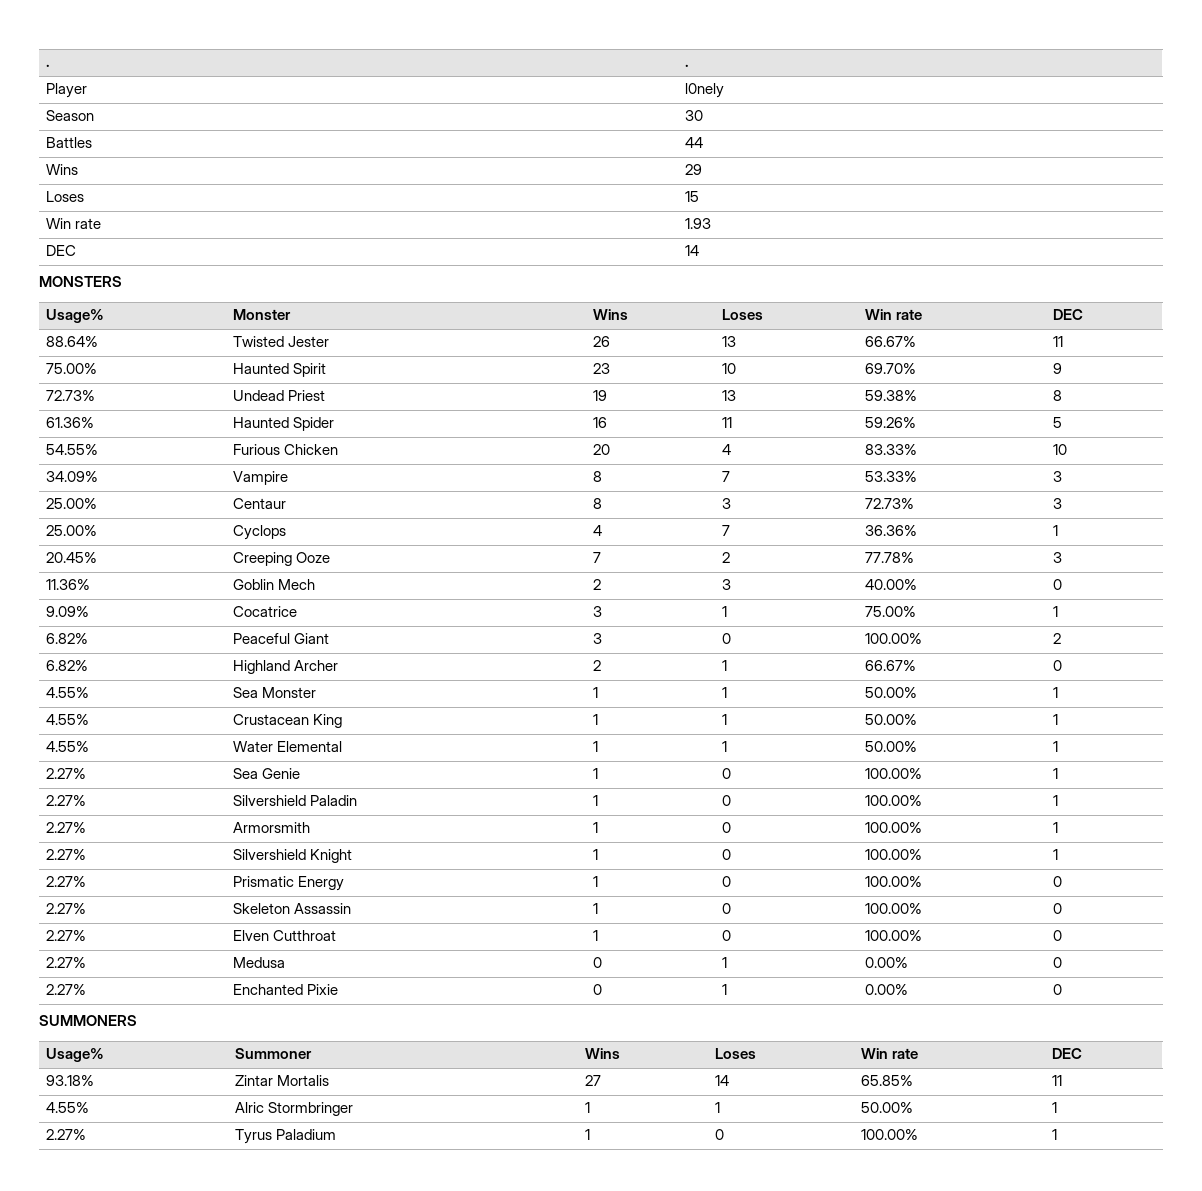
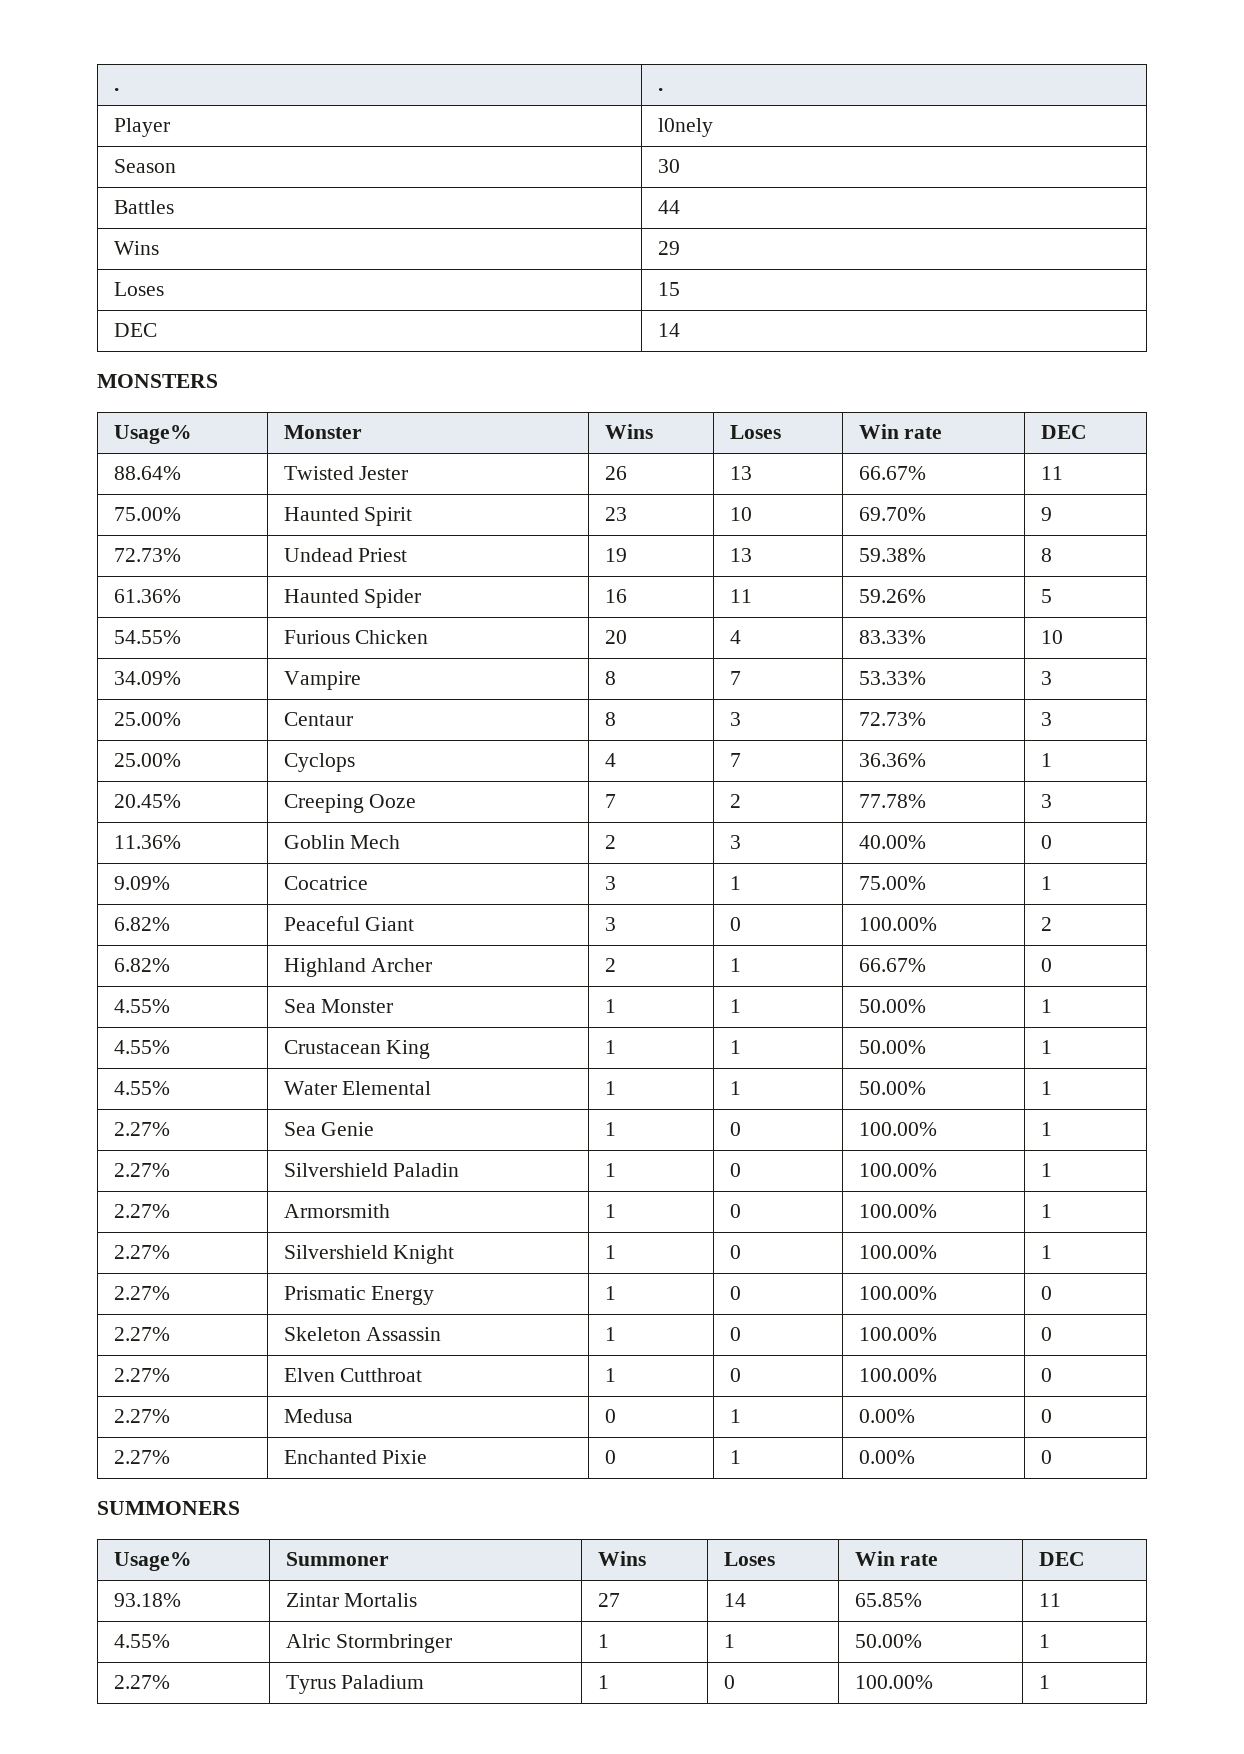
- Win rate | 1.93

